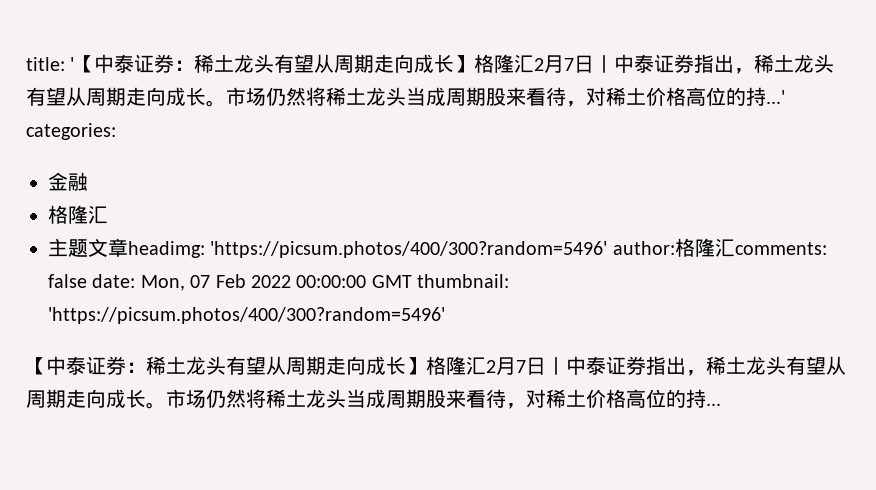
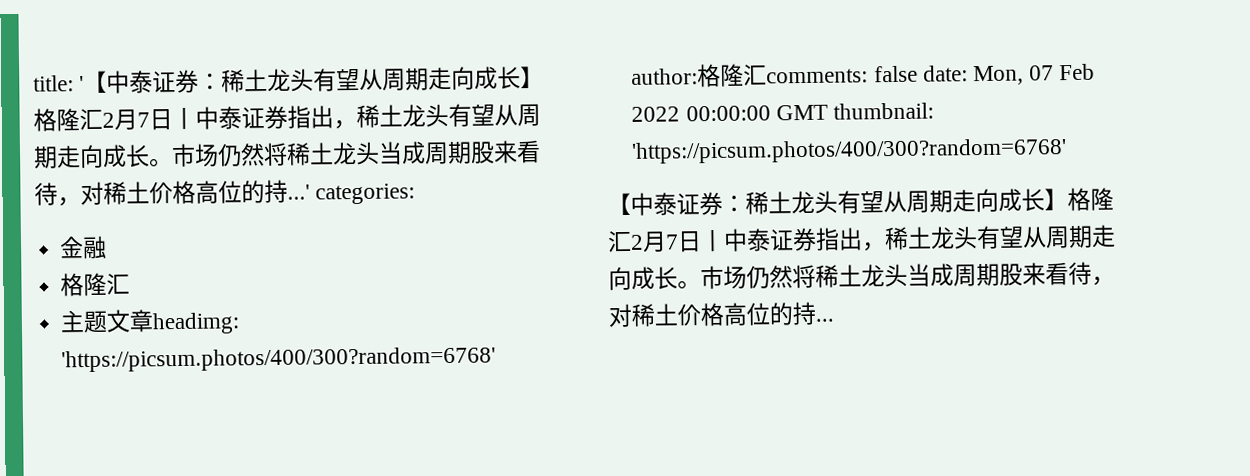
- 主题文章headimg: 'https://picsum.photos/400/300?random=5496' author:格隆汇comments: false date: Mon, 07 Feb 2022 00:00:00 GMT thumbnail: 'https://picsum.photos/400/300?random=5496'
+ 主题文章headimg: 'https://picsum.photos/400/300?random=6768' author:格隆汇comments: false date: Mon, 07 Feb 2022 00:00:00 GMT thumbnail: 'https://picsum.photos/400/300?random=6768'

